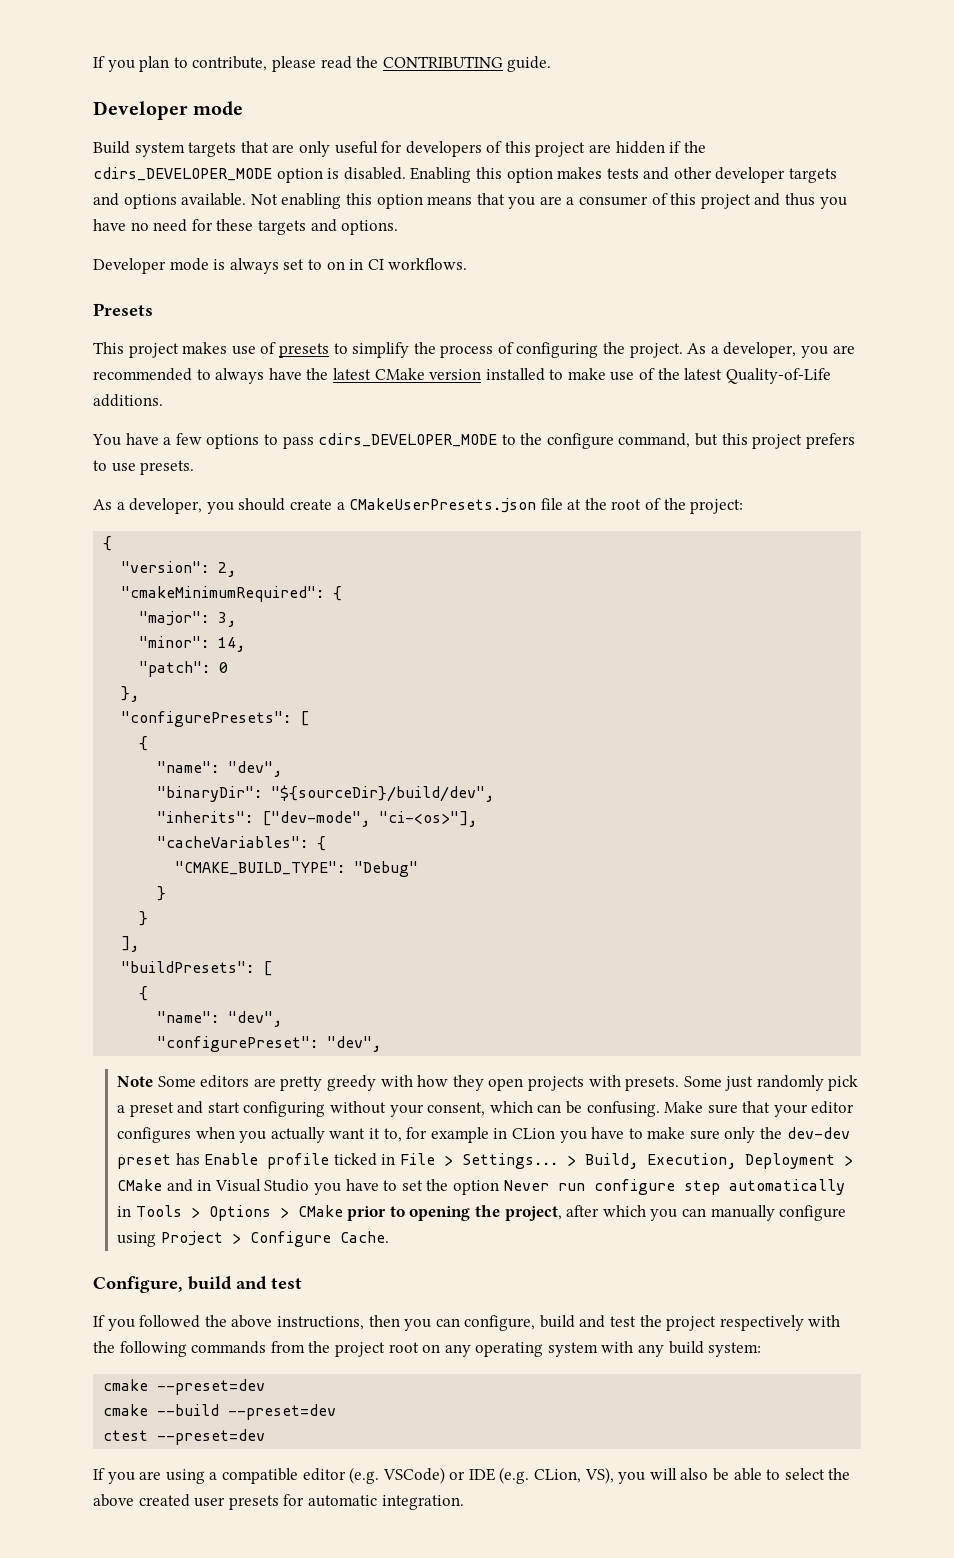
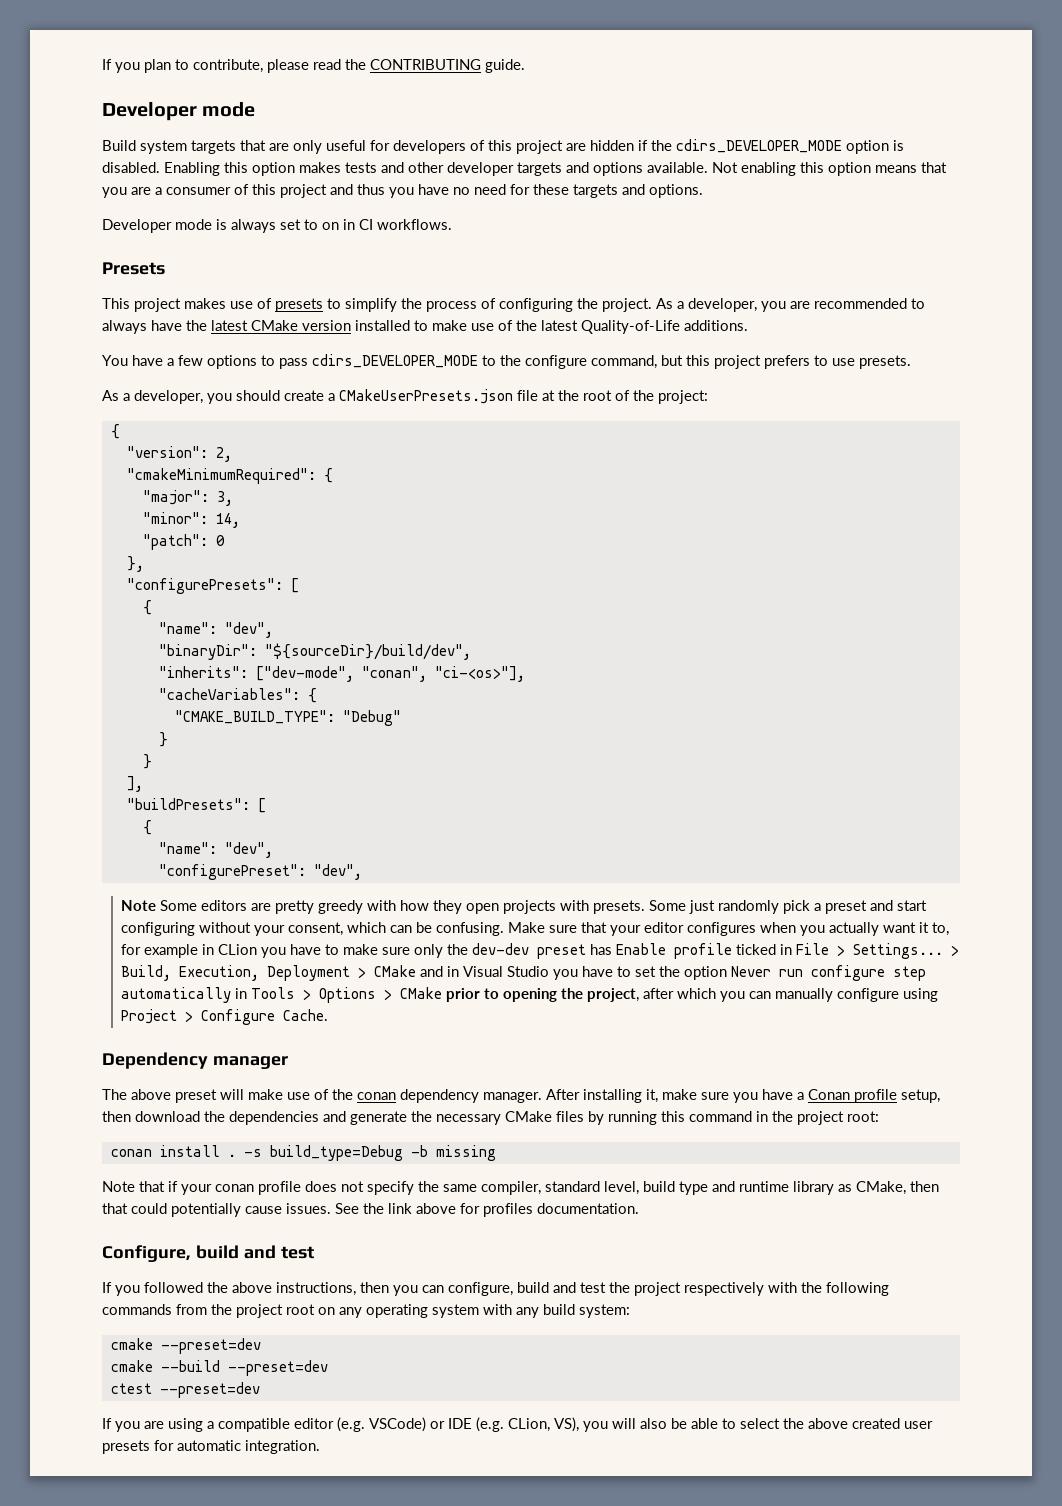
- "inherits": ["dev-mode", "ci-<os>"],
+ "inherits": ["dev-mode", "conan", "ci-<os>"],
+ Dependency manager
+ The above preset will make use of the conan dependency manager. After installing it, make sure you have a Conan profile setup, then download the dependencies and generate the necessary CMake files by running this command in the project root:
+ conan install . -s build_type=Debug -b missing
+ Note that if your conan profile does not specify the same compiler, standard level, build type and runtime library as CMake, then that could potentially cause issues. See the link above for profiles documentation.

